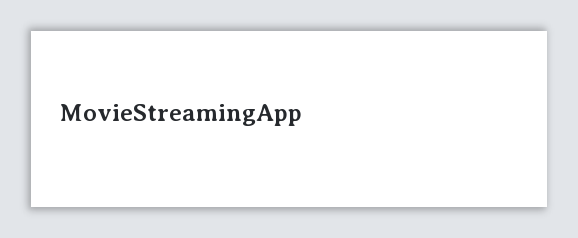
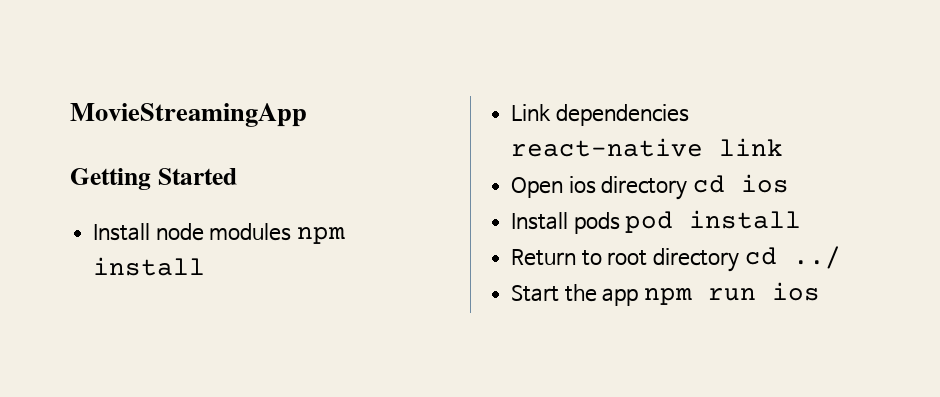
+ Getting Started
+ Install node modules npm install
+ Link dependencies react-native link
+ Open ios directory cd ios
+ Install pods pod install
+ Return to root directory cd ../
+ Start the app npm run ios

